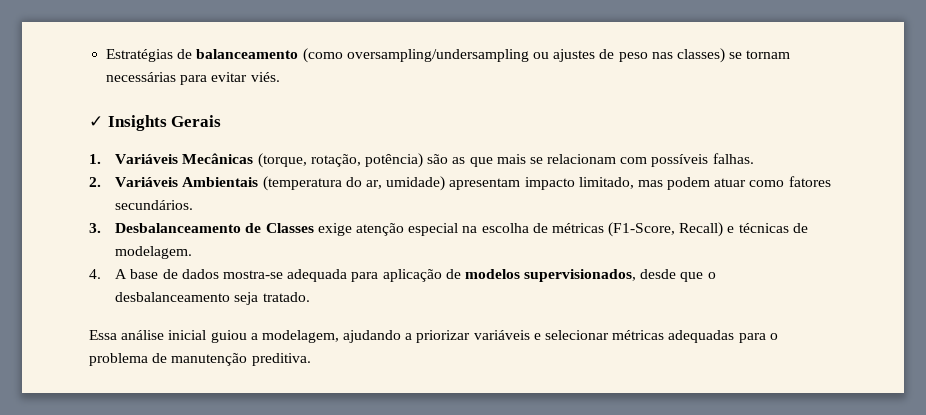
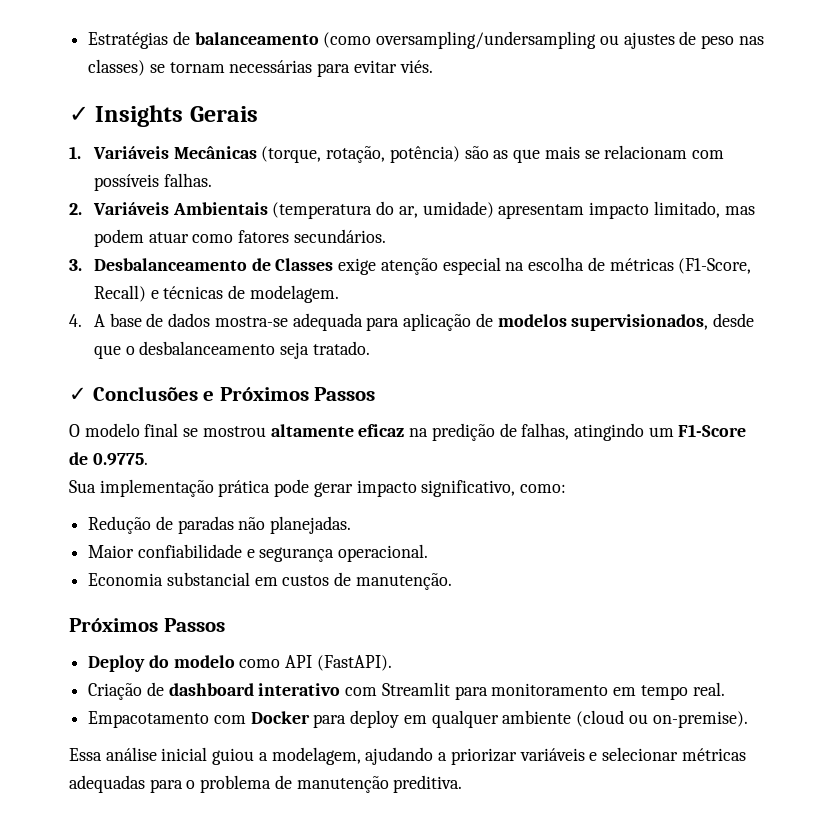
+ ✓ Conclusões e Próximos Passos
+ O modelo final se mostrou altamente eficaz na predição de falhas, atingindo um F1-Score de 0.9775.
+ Sua implementação prática pode gerar impacto significativo, como:
+ Redução de paradas não planejadas.
+ Maior confiabilidade e segurança operacional.
+ Economia substancial em custos de manutenção.
+ Próximos Passos
+ Deploy do modelo como API (FastAPI).
+ Criação de dashboard interativo com Streamlit para monitoramento em tempo real.
+ Empacotamento com Docker para deploy em qualquer ambiente (cloud ou on-premise).

